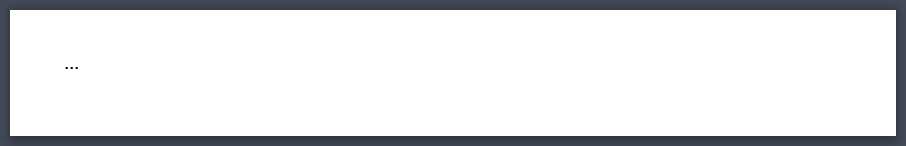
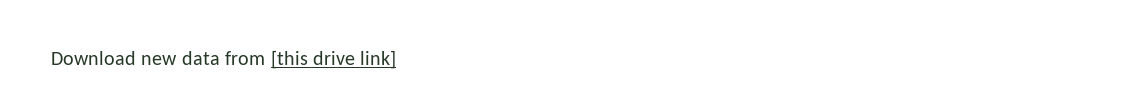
- ...
+ Download new data from [this drive link]

